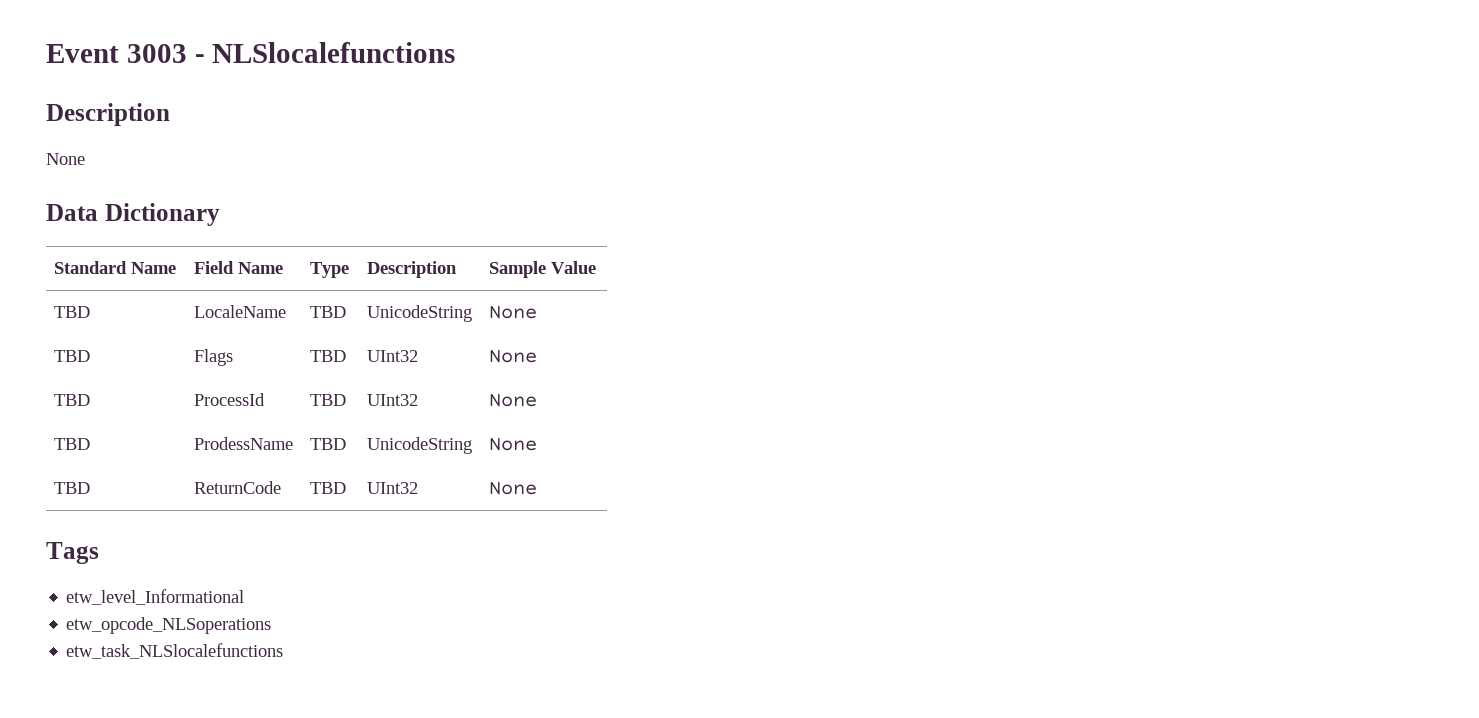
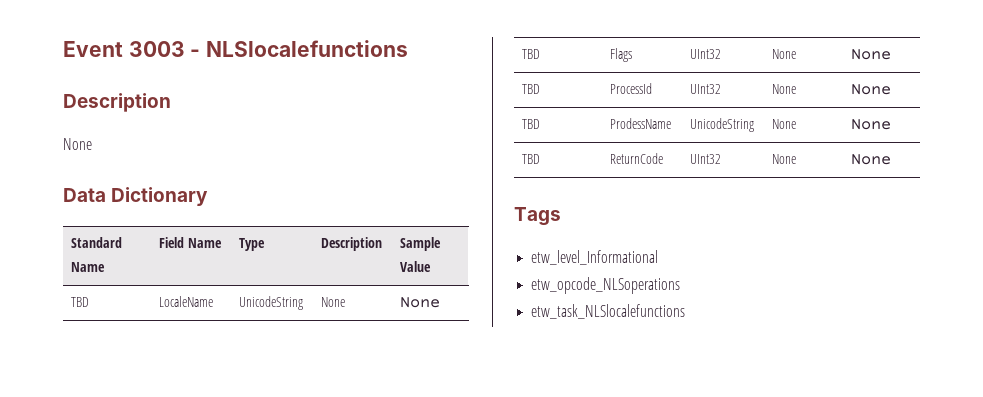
- TBD | LocaleName | TBD | UnicodeString | None
+ TBD | LocaleName | UnicodeString | None | None
- TBD | Flags | TBD | UInt32 | None
+ TBD | Flags | UInt32 | None | None
- TBD | ProcessId | TBD | UInt32 | None
+ TBD | ProcessId | UInt32 | None | None
- TBD | ProdessName | TBD | UnicodeString | None
+ TBD | ProdessName | UnicodeString | None | None
- TBD | ReturnCode | TBD | UInt32 | None
+ TBD | ReturnCode | UInt32 | None | None

